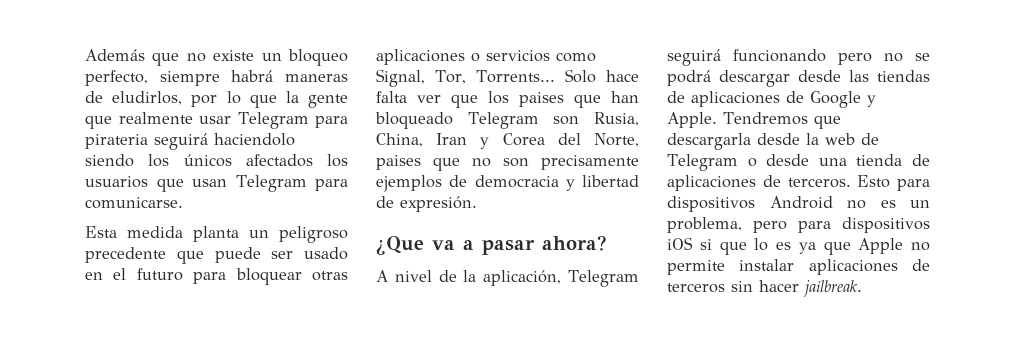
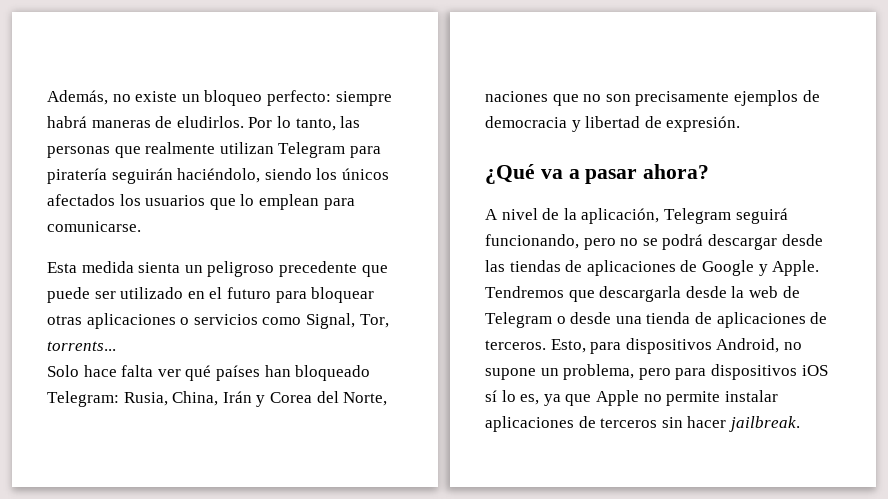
- Además que no existe un bloqueo perfecto, siempre habrá maneras de eludirlos, por lo que la gente que realmente usar Telegram para pirateria seguirá haciendolo siendo los únicos afectados los usuarios que usan Telegram para comunicarse.
+ Además, no existe un bloqueo perfecto: siempre habrá maneras de eludirlos. Por lo tanto, las personas que realmente utilizan Telegram para piratería seguirán haciéndolo, siendo los únicos afectados los usuarios que lo emplean para comunicarse.
- Esta medida planta un peligroso precedente que puede ser usado en el futuro para bloquear otras aplicaciones o servicios como Signal, Tor, Torrents... Solo hace falta ver que los paises que han bloqueado Telegram son Rusia, China, Iran y Corea del Norte, paises que no son precisamente ejemplos de democracia y libertad de expresión.
+ Esta medida sienta un peligroso precedente que puede ser utilizado en el futuro para bloquear otras aplicaciones o servicios como Signal, Tor, torrents...
+ Solo hace falta ver qué países han bloqueado Telegram: Rusia, China, Irán y Corea del Norte, naciones que no son precisamente ejemplos de democracia y libertad de expresión.
- ¿Que va a pasar ahora?
+ ¿Qué va a pasar ahora?
- A nivel de la aplicación, Telegram seguirá funcionando pero no se podrá descargar desde las tiendas de aplicaciones de Google y Apple.
+ A nivel de la aplicación, Telegram seguirá funcionando, pero no se podrá descargar desde las tiendas de aplicaciones de Google y Apple.
- Esto para dispositivos Android no es un problema, pero para dispositivos iOS si que lo es ya que Apple no permite instalar aplicaciones de terceros sin hacer jailbreak.
+ Esto, para dispositivos Android, no supone un problema, pero para dispositivos iOS sí lo es, ya que Apple no permite instalar aplicaciones de terceros sin hacer jailbreak.

